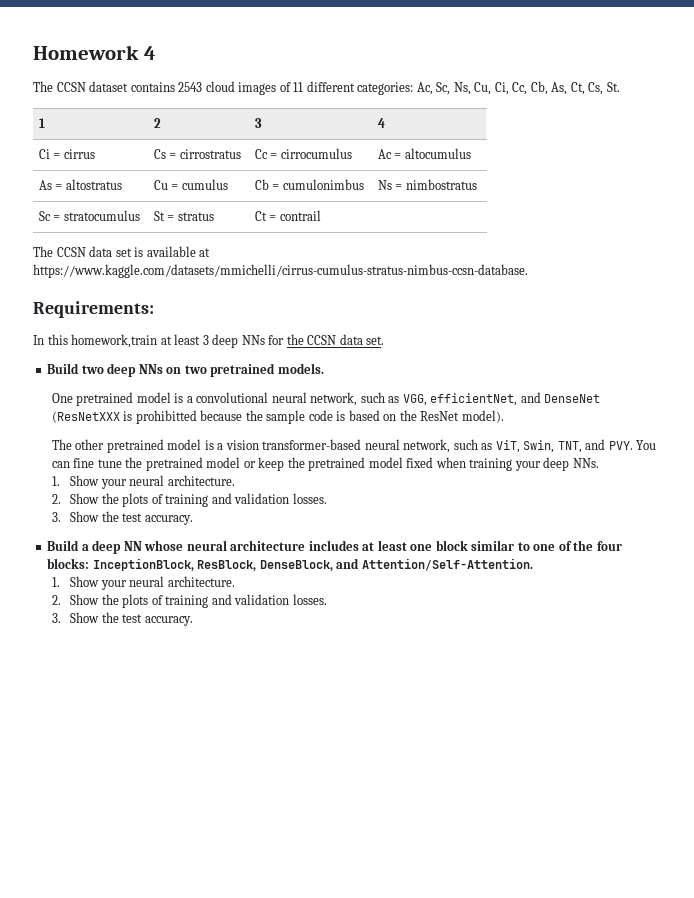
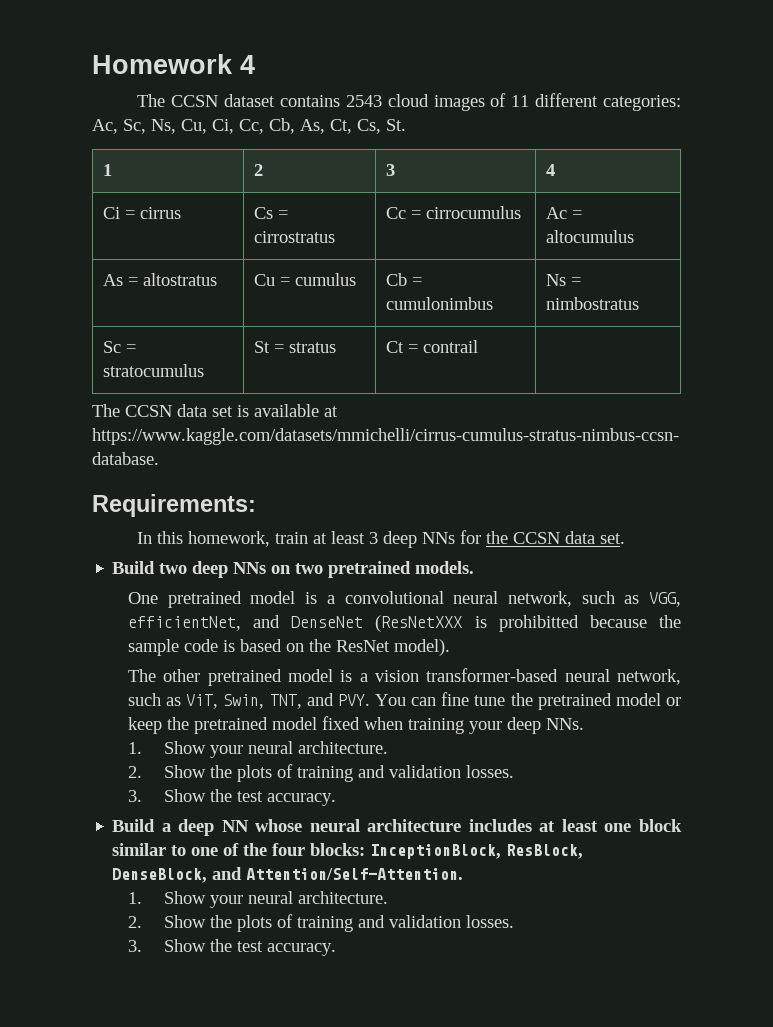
- In this homework,train at least 3 deep NNs for the CCSN data set.
+ In this homework, train at least 3 deep NNs for the CCSN data set.

